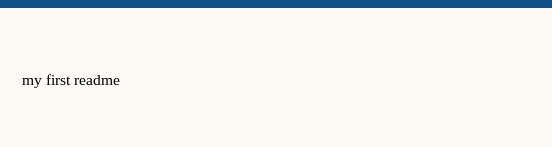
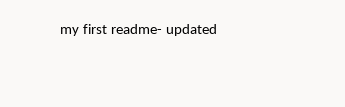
- my first readme
+ my first readme- updated

